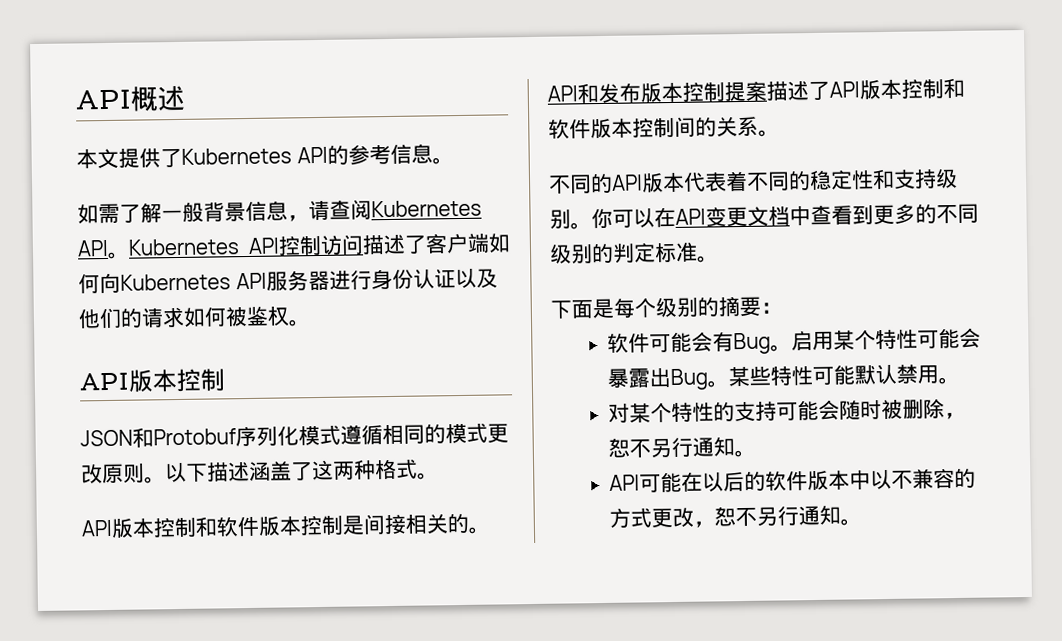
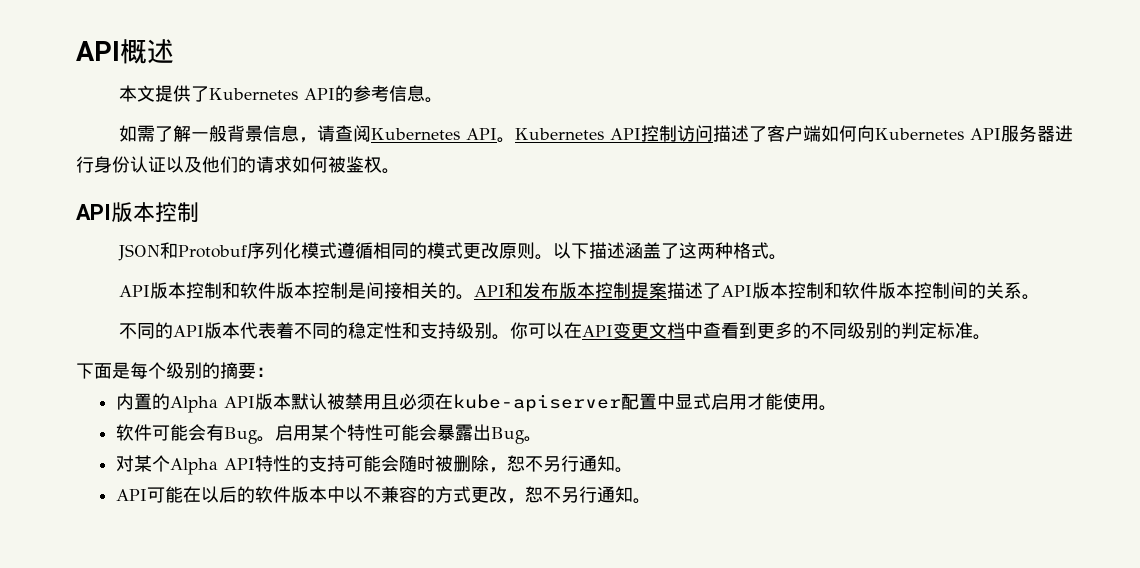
+ 内置的Alpha API版本默认被禁用且必须在kube-apiserver配置中显式启用才能使用。
- 某些特性可能默认禁用。
- 对某个特性的支持可能会随时被删除，恕不另行通知。
+ 对某个Alpha API特性的支持可能会随时被删除，恕不另行通知。

